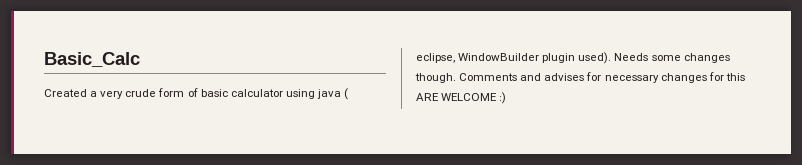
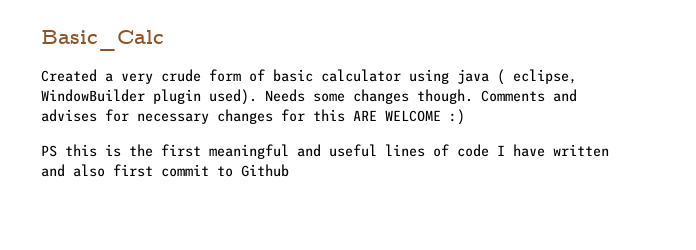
+ PS this is the first meaningful and useful lines of code I have written and also first commit to Github

